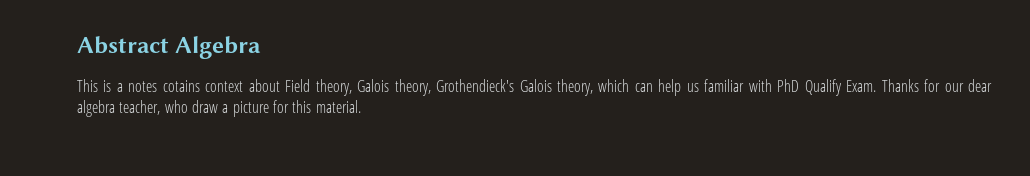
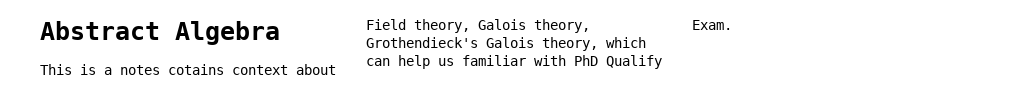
- Thanks for our dear algebra teacher, who draw a picture for this material.

